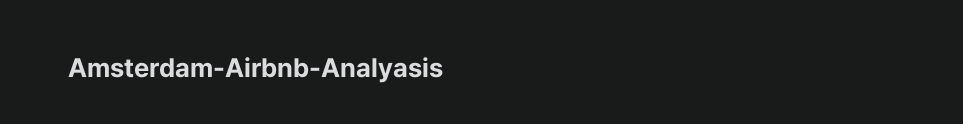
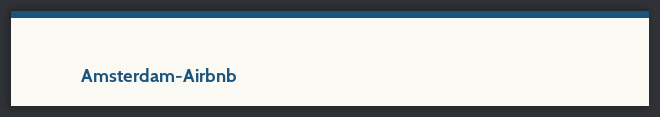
- Amsterdam-Airbnb-Analyasis
+ Amsterdam-Airbnb

